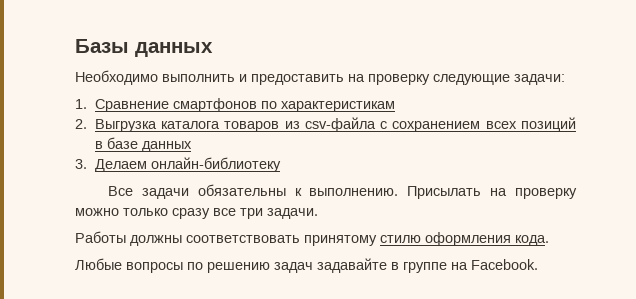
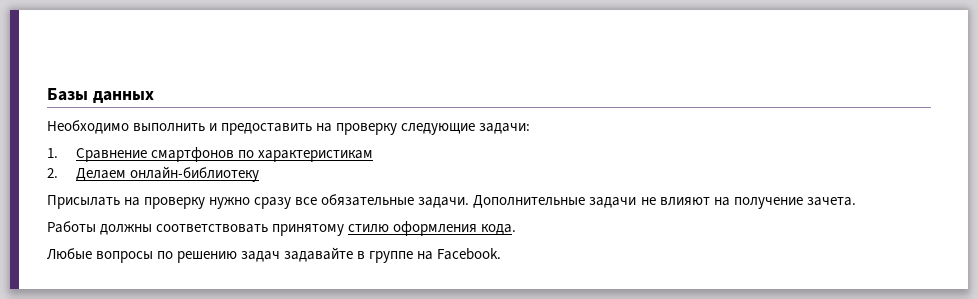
- 2. Выгрузка каталога товаров из csv-файла с сохранением всех позиций в базе данных
- 3. Делаем онлайн-библиотеку
- Все задачи обязательны к выполнению. Присылать на проверку можно только сразу все три задачи.
+ 2. Делаем онлайн-библиотеку
+ Присылать на проверку нужно сразу все обязательные задачи. Дополнительные задачи не влияют на получение зачета.

